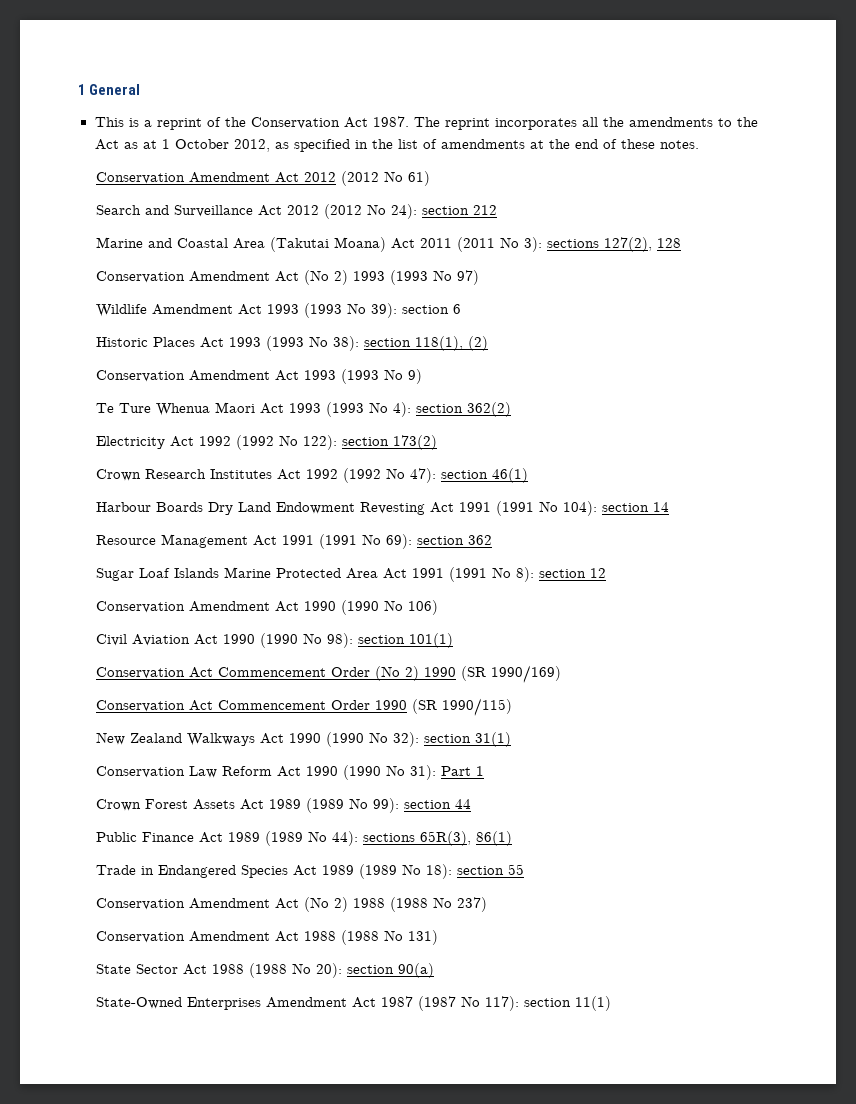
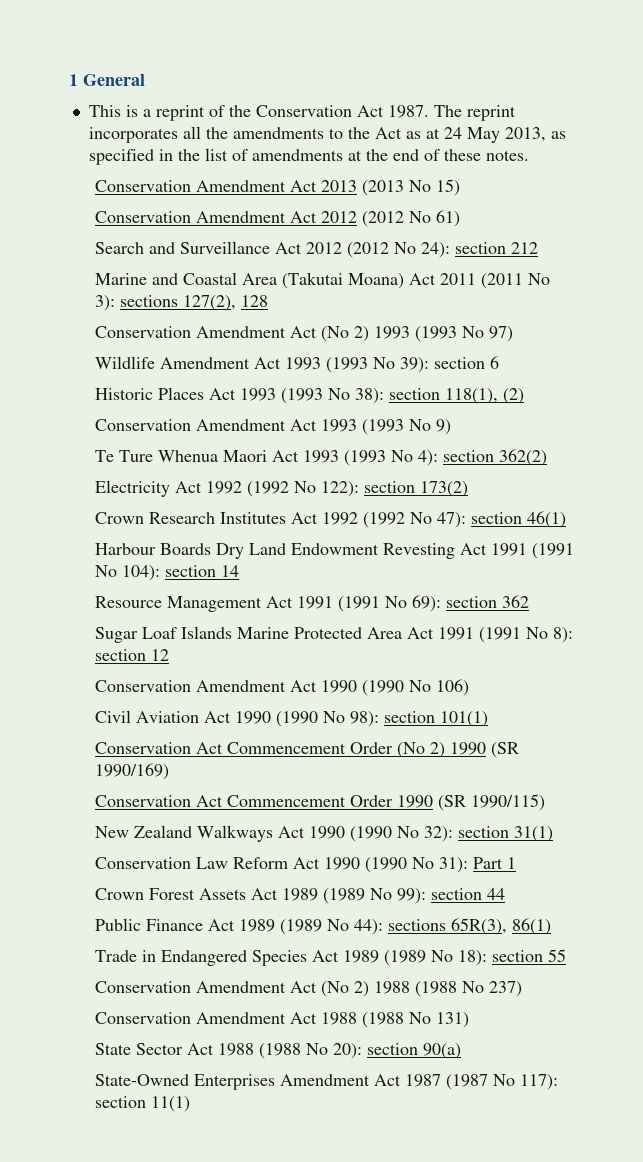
- The reprint incorporates all the amendments to the Act as at 1 October 2012, as specified in the list of amendments at the end of these notes.
+ The reprint incorporates all the amendments to the Act as at 24 May 2013, as specified in the list of amendments at the end of these notes.
+ Conservation Amendment Act 2013 (2013 No 15)

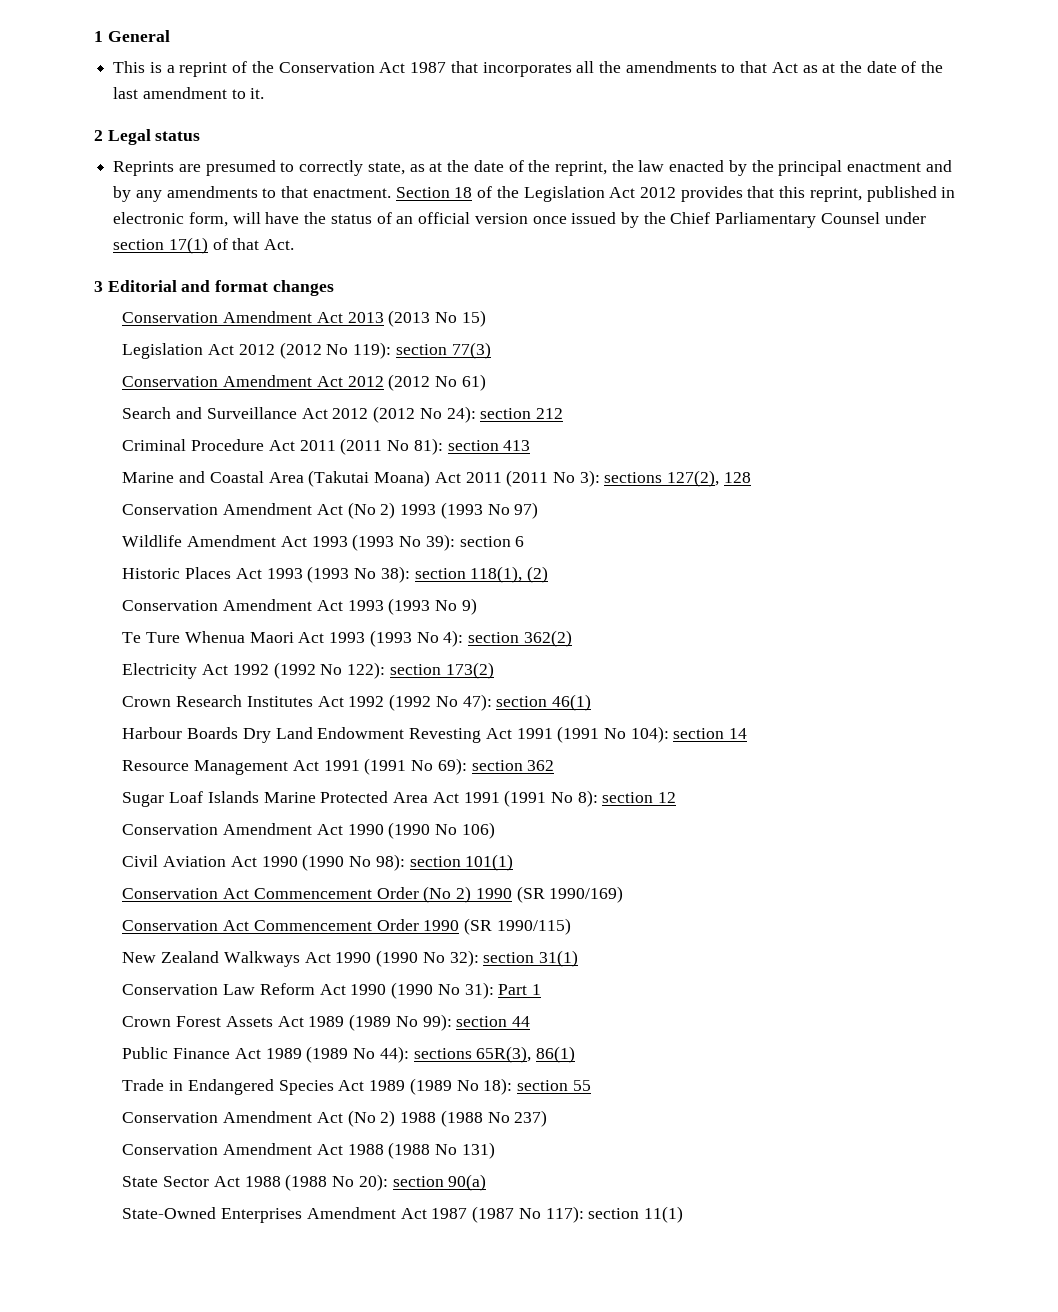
- This is a reprint of the Conservation Act 1987. The reprint incorporates all the amendments to the Act as at 24 May 2013, as specified in the list of amendments at the end of these notes.
+ This is a reprint of the Conservation Act 1987 that incorporates all the amendments to that Act as at the date of the last amendment to it.
+ 2 Legal status
+ Reprints are presumed to correctly state, as at the date of the reprint, the law enacted by the principal enactment and by any amendments to that enactment. Section 18 of the Legislation Act 2012 provides that this reprint, published in electronic form, will have the status of an official version once issued by the Chief Parliamentary Counsel under section 17(1) of that Act.
+ 3 Editorial and format changes
+ Legislation Act 2012 (2012 No 119): section 77(3)
+ Criminal Procedure Act 2011 (2011 No 81): section 413

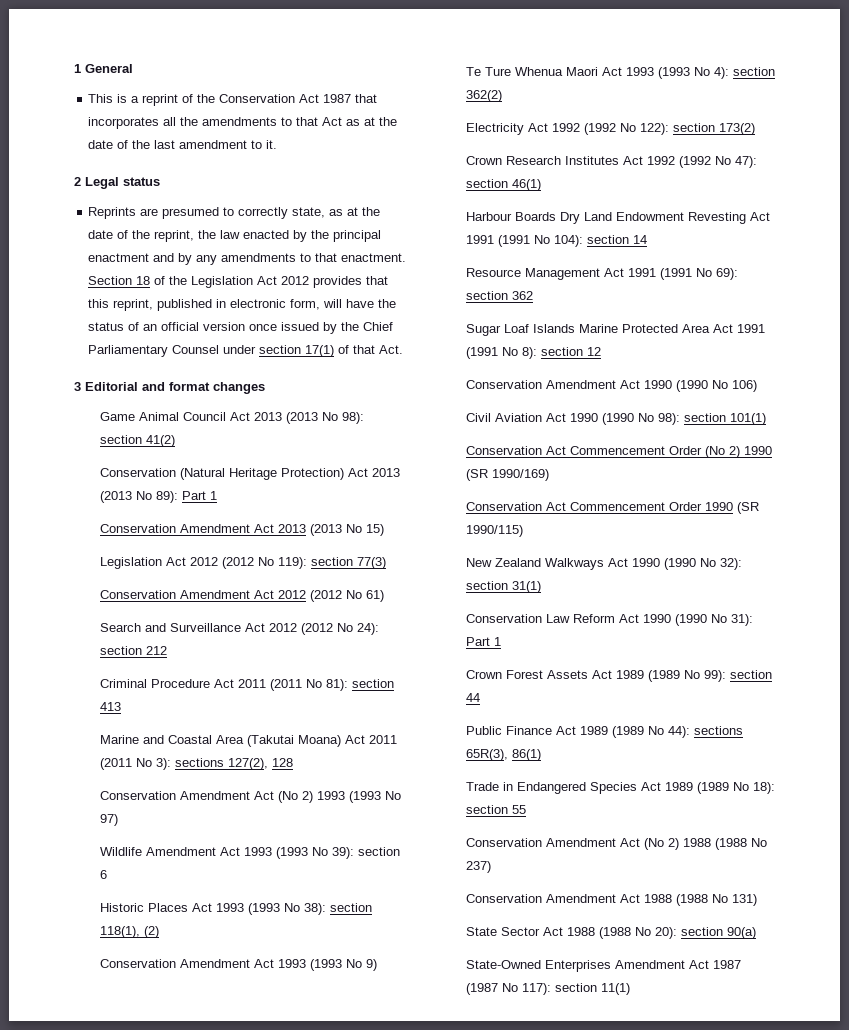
+ Game Animal Council Act 2013 (2013 No 98): section 41(2)
+ Conservation (Natural Heritage Protection) Act 2013 (2013 No 89): Part 1

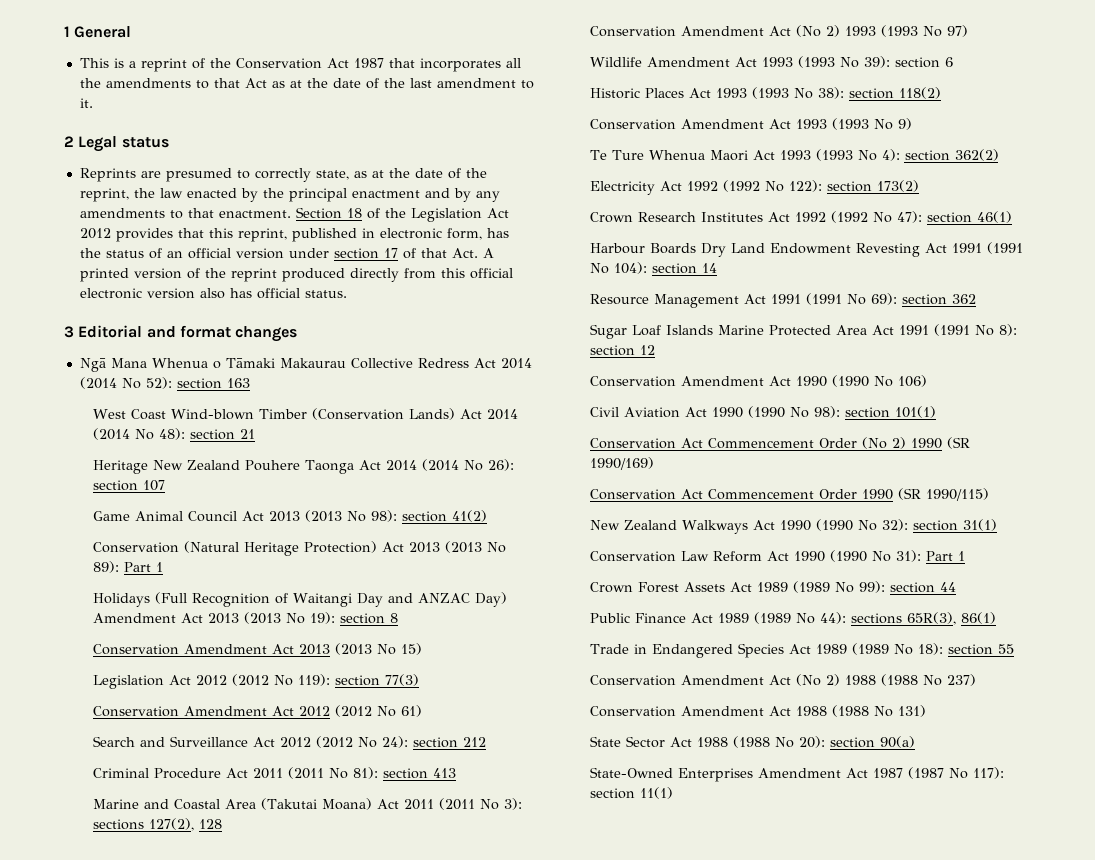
- Section 18 of the Legislation Act 2012 provides that this reprint, published in electronic form, will have the status of an official version once issued by the Chief Parliamentary Counsel under section 17(1) of that Act.
+ Section 18 of the Legislation Act 2012 provides that this reprint, published in electronic form, has the status of an official version under section 17 of that Act. A printed version of the reprint produced directly from this official electronic version also has official status.
+ Ngā Mana Whenua o Tāmaki Makaurau Collective Redress Act 2014 (2014 No 52): section 163
+ West Coast Wind-blown Timber (Conservation Lands) Act 2014 (2014 No 48): section 21
+ Heritage New Zealand Pouhere Taonga Act 2014 (2014 No 26): section 107
+ Holidays (Full Recognition of Waitangi Day and ANZAC Day) Amendment Act 2013 (2013 No 19): section 8
- Historic Places Act 1993 (1993 No 38): section 118(1), (2)
+ Historic Places Act 1993 (1993 No 38): section 118(2)

